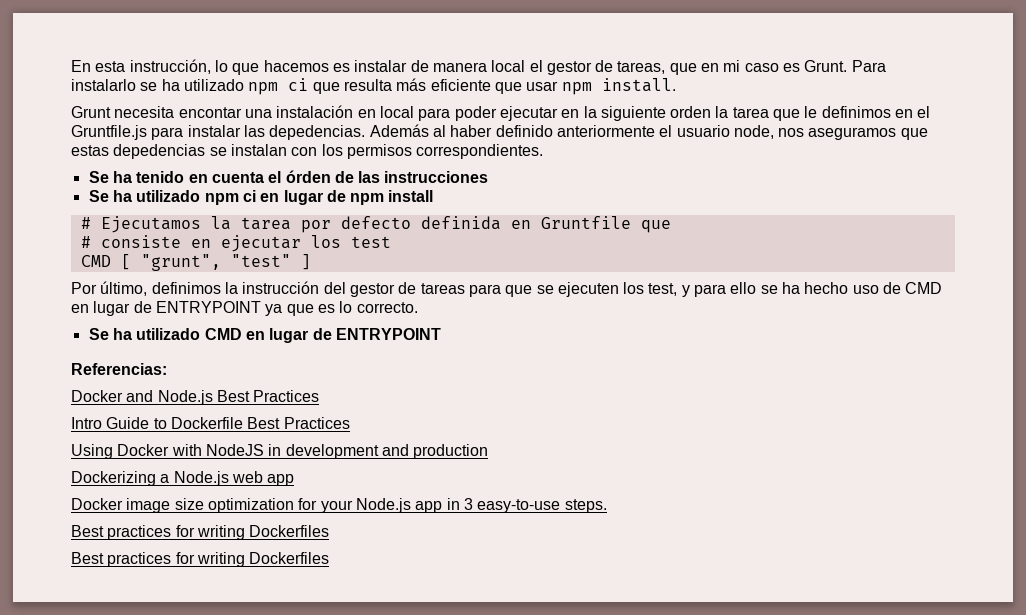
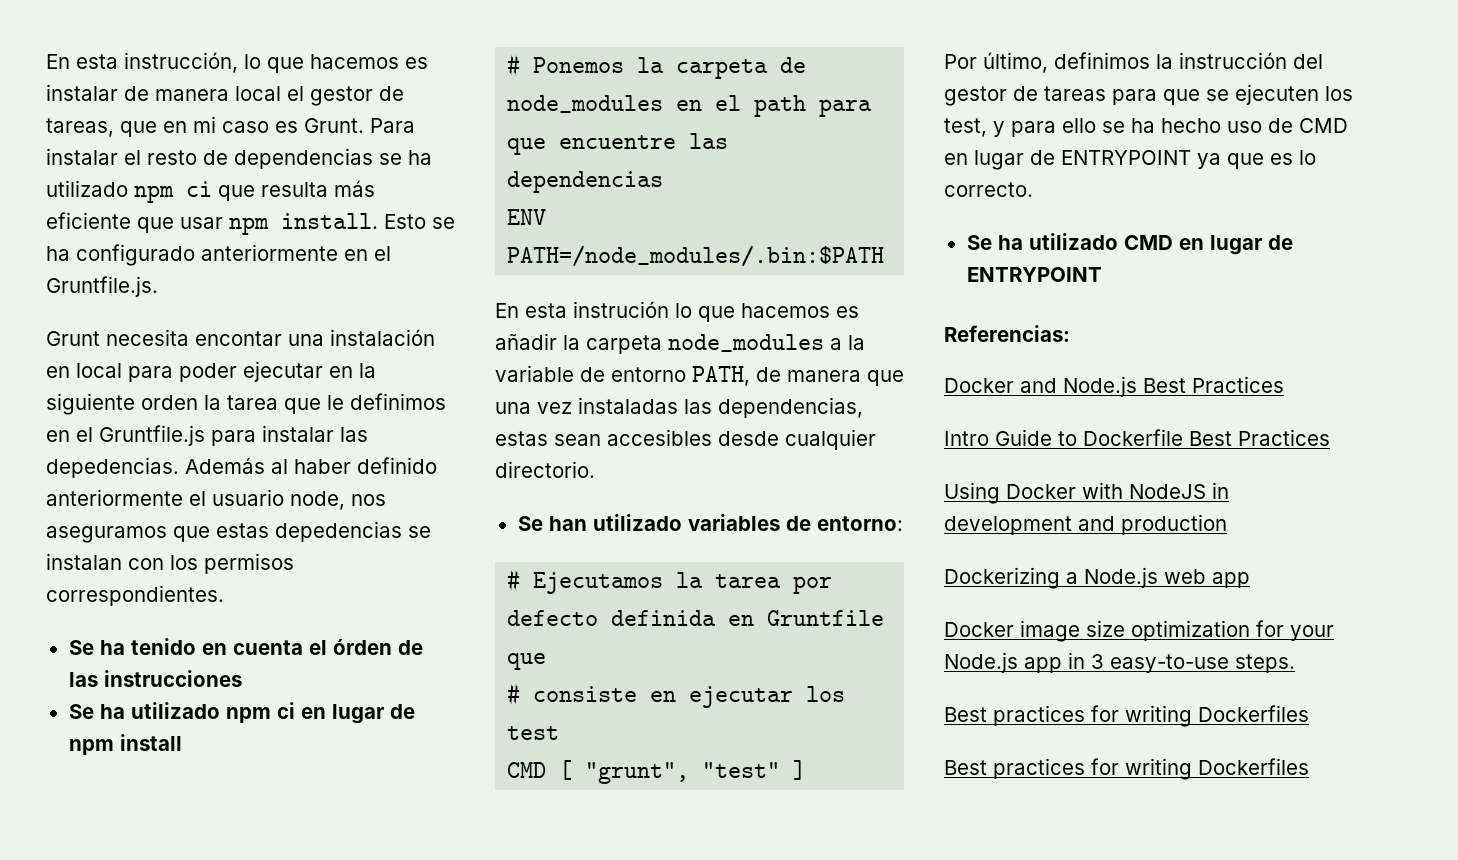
- Para instalarlo se ha utilizado npm ci que resulta más eficiente que usar npm install.
+ Para instalar el resto de dependencias se ha utilizado npm ci que resulta más eficiente que usar npm install. Esto se ha configurado anteriormente en el Gruntfile.js.
+ # Ponemos la carpeta de node_modules en el path para que encuentre las dependencias
+ ENV PATH=/node_modules/.bin:$PATH
+ En esta instrución lo que hacemos es añadir la carpeta node_modules a la variable de entorno PATH, de manera que una vez instaladas las dependencias, estas sean accesibles desde cualquier directorio.
+ Se han utilizado variables de entorno:

